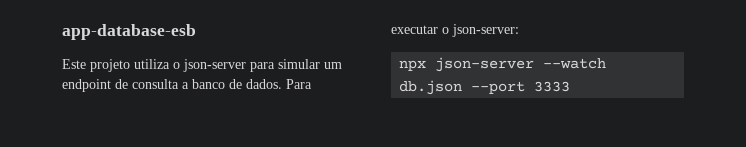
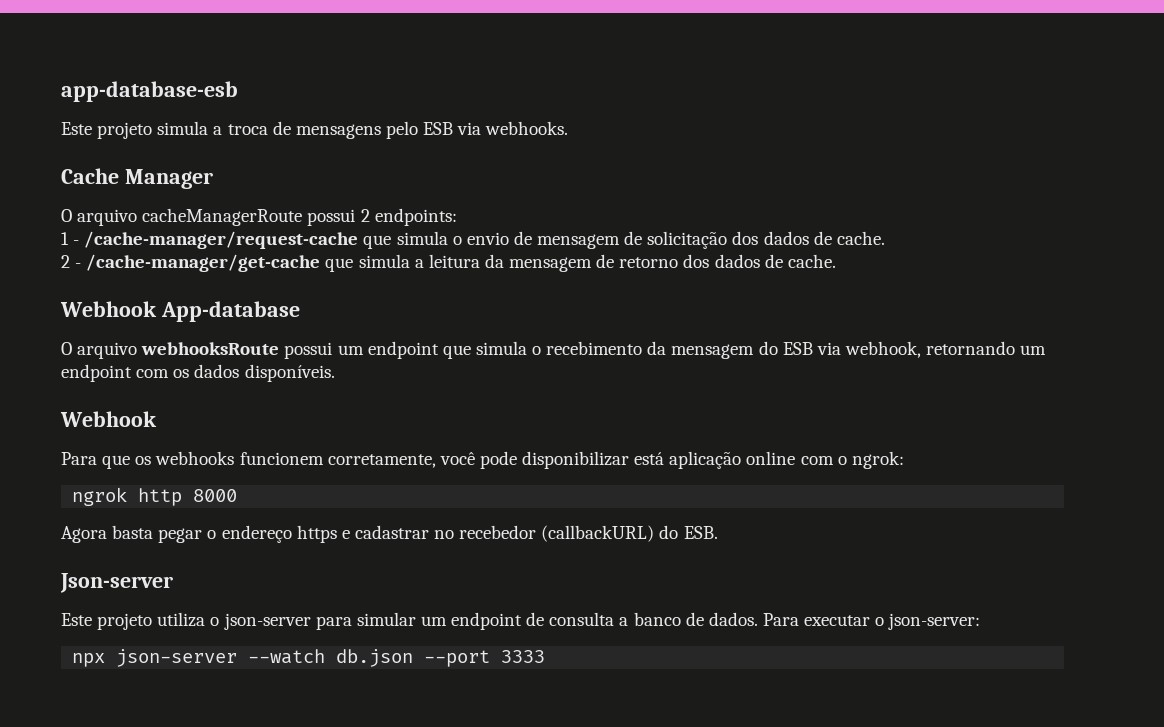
+ Este projeto simula a troca de mensagens pelo ESB via webhooks.
+ Cache Manager
+ O arquivo cacheManagerRoute possui 2 endpoints:
+ 1 - /cache-manager/request-cache que simula o envio de mensagem de solicitação dos dados de cache.
+ 2 - /cache-manager/get-cache que simula a leitura da mensagem de retorno dos dados de cache.
+ Webhook App-database
+ O arquivo webhooksRoute possui um endpoint que simula o recebimento da mensagem do ESB via webhook, retornando um endpoint com os dados disponíveis.
+ Webhook
+ Para que os webhooks funcionem corretamente, você pode disponibilizar está aplicação online com o ngrok:
+ ngrok http 8000
+ Agora basta pegar o endereço https e cadastrar no recebedor (callbackURL) do ESB.
+ Json-server

